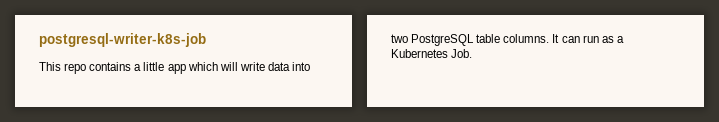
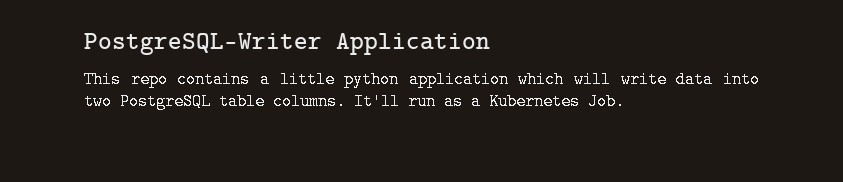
- postgresql-writer-k8s-job
+ PostgreSQL-Writer Application
- This repo contains a little app which will write data into two PostgreSQL table columns.
+ This repo contains a little python application which will write data into two PostgreSQL table columns.
- It can run as a Kubernetes Job.
+ It'll run as a Kubernetes Job.

